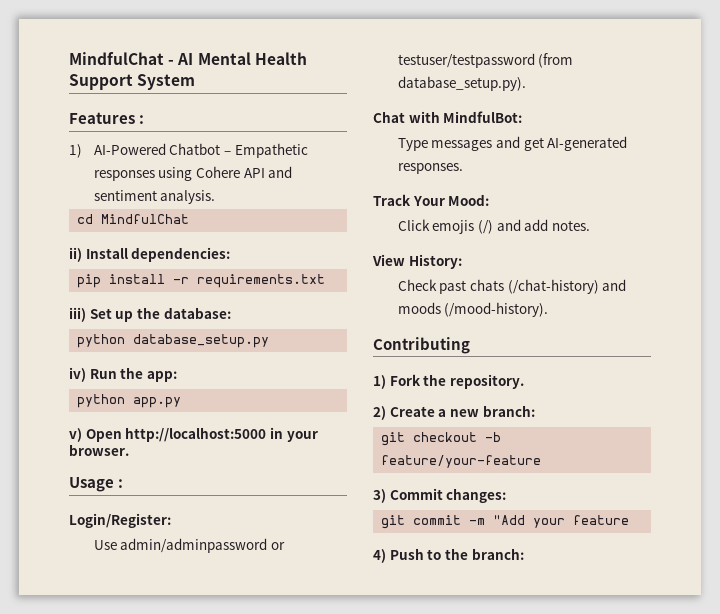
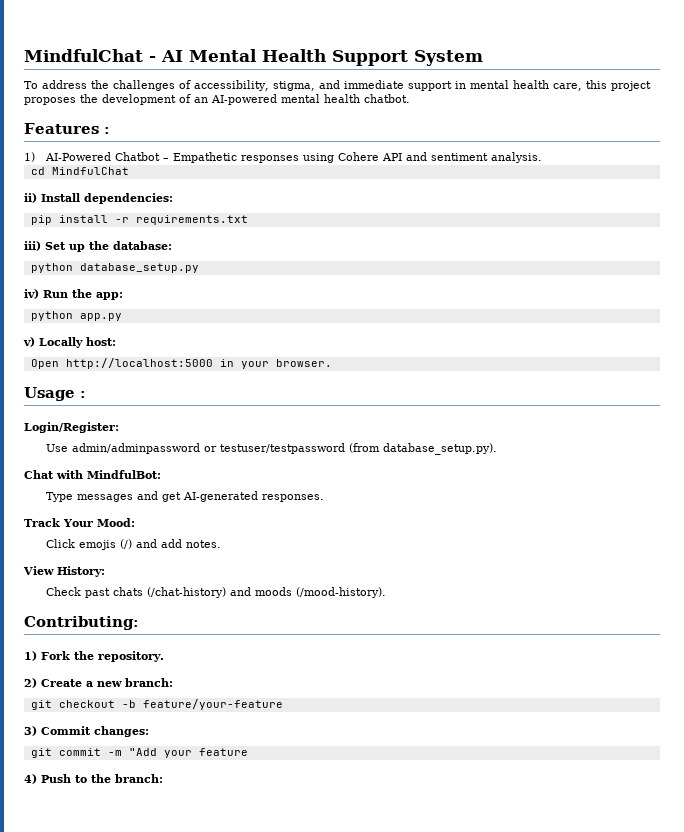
+ To address the challenges of accessibility, stigma, and immediate support in mental health care, this project proposes the development of an AI-powered mental health chatbot.
- v) Open http://localhost:5000 in your browser.
+ v) Locally host:
+ Open http://localhost:5000 in your browser.
- Contributing
+ Contributing:

